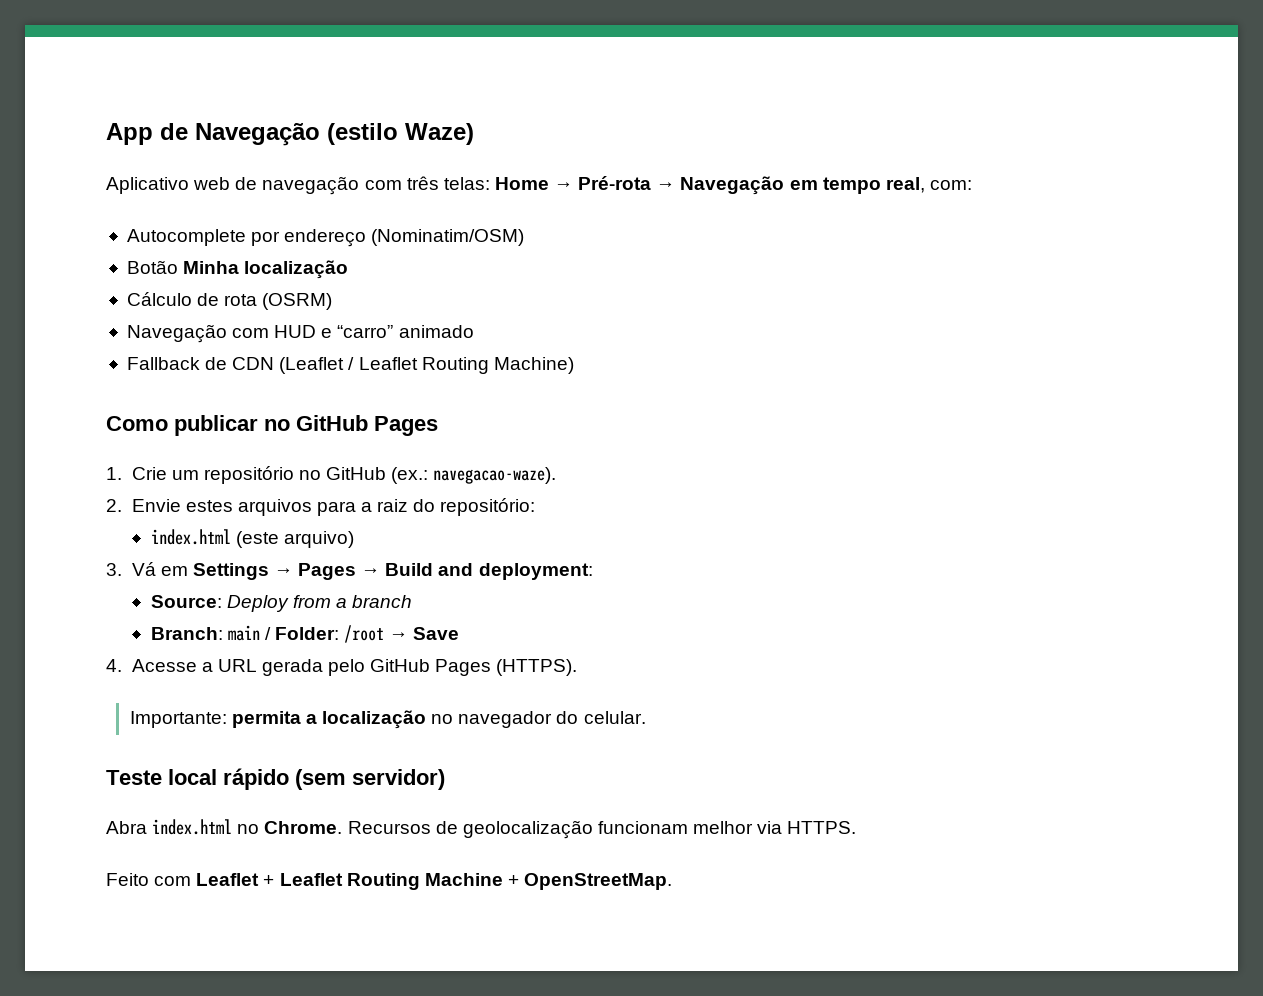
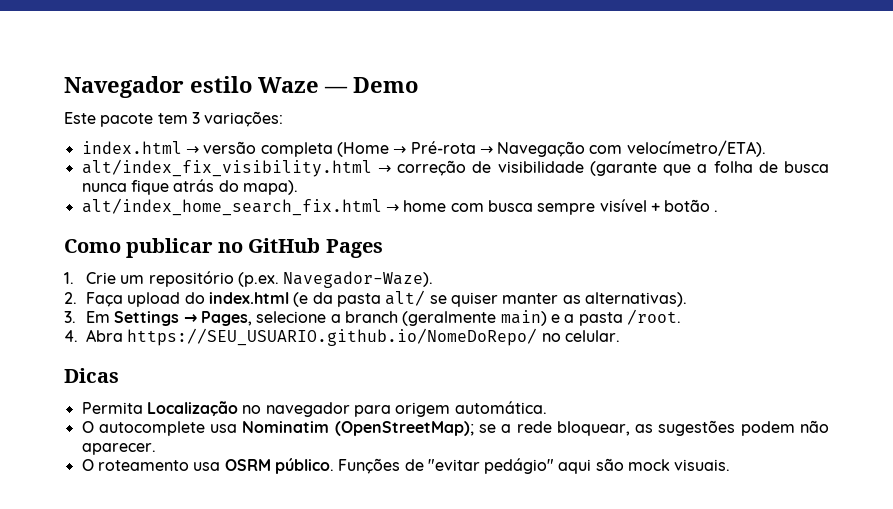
- App de Navegação (estilo Waze)
- Aplicativo web de navegação com três telas: Home → Pré-rota → Navegação em tempo real, com:
- Autocomplete por endereço (Nominatim/OSM)
- Botão Minha localização
- Cálculo de rota (OSRM)
- Navegação com HUD e “carro” animado
- Fallback de CDN (Leaflet / Leaflet Routing Machine)
+ Navegador estilo Waze — Demo
+ Este pacote tem 3 variações:
+ index.html → versão completa (Home → Pré-rota → Navegação com velocímetro/ETA).
+ alt/index_fix_visibility.html → correção de visibilidade (garante que a folha de busca nunca fique atrás do mapa).
+ alt/index_home_search_fix.html → home com busca sempre visível + botão .
- 1. Crie um repositório no GitHub (ex.: navegacao-waze).
- 2. Envie estes arquivos para a raiz do repositório:
- index.html (este arquivo)
- 3. Vá em Settings → Pages → Build and deployment:
- Source: Deploy from a branch
- Branch: main / Folder: /root → Save
- 4. Acesse a URL gerada pelo GitHub Pages (HTTPS).
- Importante: permita a localização no navegador do celular.
- Teste local rápido (sem servidor)
- Abra index.html no Chrome. Recursos de geolocalização funcionam melhor via HTTPS.
- Feito com Leaflet + Leaflet Routing Machine + OpenStreetMap.
+ 1. Crie um repositório (p.ex. Navegador-Waze).
+ 2. Faça upload do index.html (e da pasta alt/ se quiser manter as alternativas).
+ 3. Em Settings → Pages, selecione a branch (geralmente main) e a pasta /root.
+ 4. Abra https://SEU_USUARIO.github.io/NomeDoRepo/ no celular.
+ Dicas
+ Permita Localização no navegador para origem automática.
+ O autocomplete usa Nominatim (OpenStreetMap); se a rede bloquear, as sugestões podem não aparecer.
+ O roteamento usa OSRM público. Funções de "evitar pedágio" aqui são mock visuais.

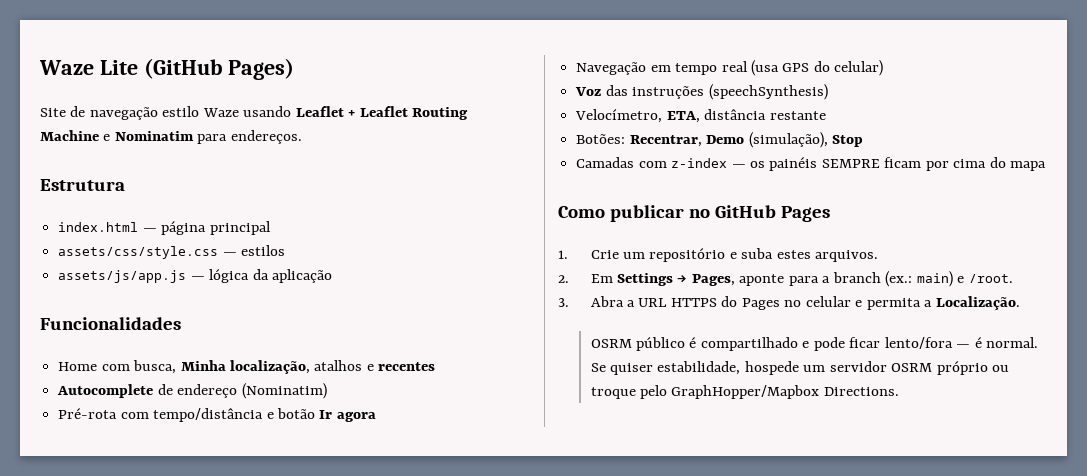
- Navegador estilo Waze — Demo
- Este pacote tem 3 variações:
- index.html → versão completa (Home → Pré-rota → Navegação com velocímetro/ETA).
- alt/index_fix_visibility.html → correção de visibilidade (garante que a folha de busca nunca fique atrás do mapa).
- alt/index_home_search_fix.html → home com busca sempre visível + botão .
+ Waze Lite (GitHub Pages)
+ Site de navegação estilo Waze usando Leaflet + Leaflet Routing Machine e Nominatim para endereços.
+ Estrutura
+ index.html — página principal
+ assets/css/style.css — estilos
+ assets/js/app.js — lógica da aplicação
+ Funcionalidades
+ Home com busca, Minha localização, atalhos e recentes
+ Autocomplete de endereço (Nominatim)
+ Pré-rota com tempo/distância e botão Ir agora
+ Navegação em tempo real (usa GPS do celular)
+ Voz das instruções (speechSynthesis)
+ Velocímetro, ETA, distância restante
+ Botões: Recentrar, Demo (simulação), Stop
+ Camadas com z-index — os painéis SEMPRE ficam por cima do mapa
- 1. Crie um repositório (p.ex. Navegador-Waze).
- 2. Faça upload do index.html (e da pasta alt/ se quiser manter as alternativas).
- 3. Em Settings → Pages, selecione a branch (geralmente main) e a pasta /root.
+ 1. Crie um repositório e suba estes arquivos.
+ 2. Em Settings → Pages, aponte para a branch (ex.: main) e /root.
- 4. Abra https://SEU_USUARIO.github.io/NomeDoRepo/ no celular.
- Dicas
- Permita Localização no navegador para origem automática.
- O autocomplete usa Nominatim (OpenStreetMap); se a rede bloquear, as sugestões podem não aparecer.
- O roteamento usa OSRM público. Funções de "evitar pedágio" aqui são mock visuais.
+ 3. Abra a URL HTTPS do Pages no celular e permita a Localização.
+ OSRM público é compartilhado e pode ficar lento/fora — é normal. Se quiser estabilidade, hospede um servidor OSRM próprio ou troque pelo GraphHopper/Mapbox Directions.

